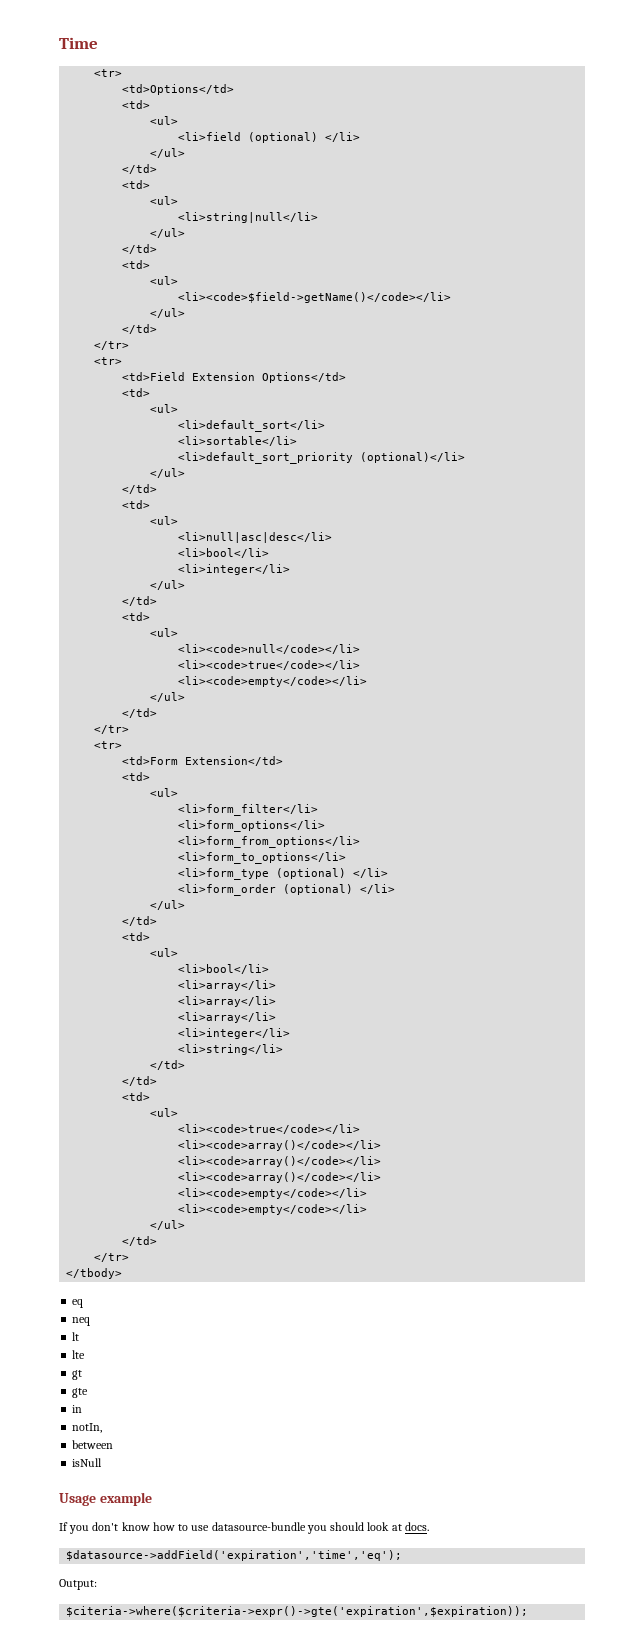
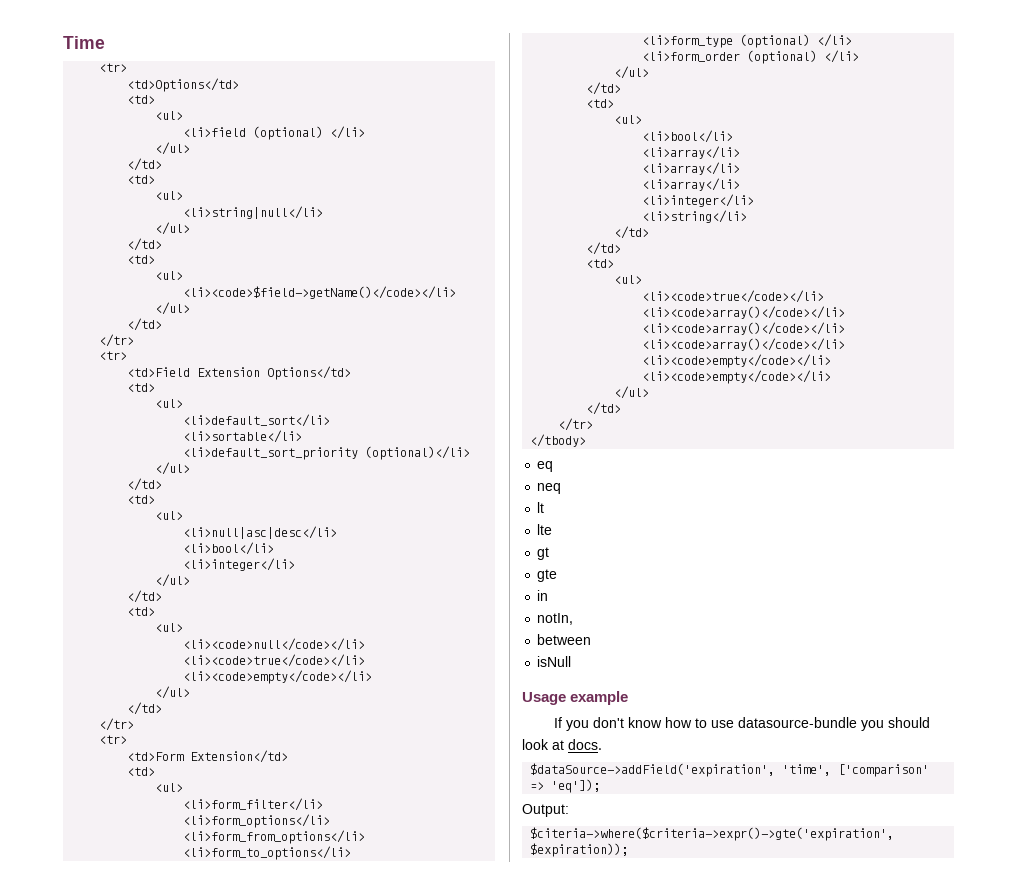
- $datasource->addField('expiration','time','eq');
+ $dataSource->addField('expiration', 'time', ['comparison' => 'eq']);
- $citeria->where($criteria->expr()->gte('expiration',$expiration));
+ $citeria->where($criteria->expr()->gte('expiration', $expiration));

